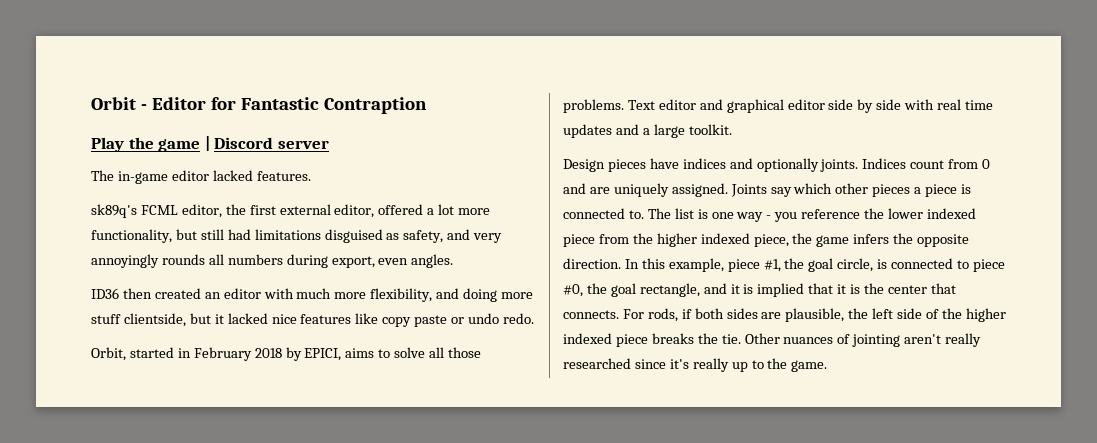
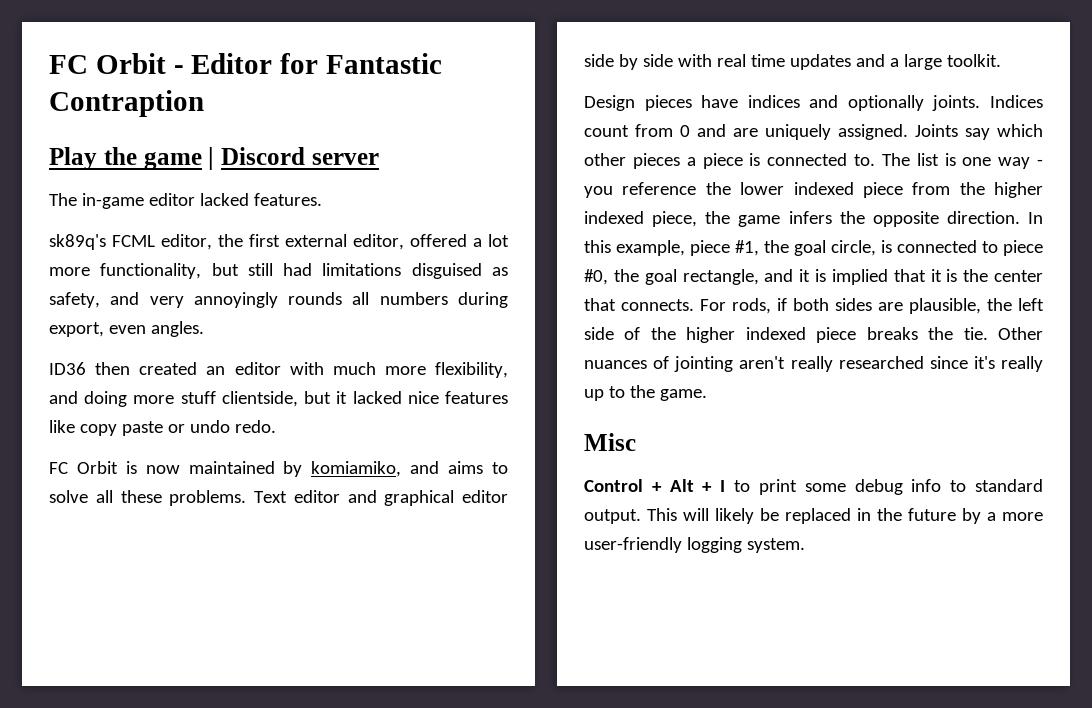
- Orbit - Editor for Fantastic Contraption
+ FC Orbit - Editor for Fantastic Contraption
- Orbit, started in February 2018 by EPICI, aims to solve all those problems.
+ FC Orbit is now maintained by komiamiko, and aims to solve all these problems.
+ Misc
+ Control + Alt + I to print some debug info to standard output. This will likely be replaced in the future by a more user-friendly logging system.

